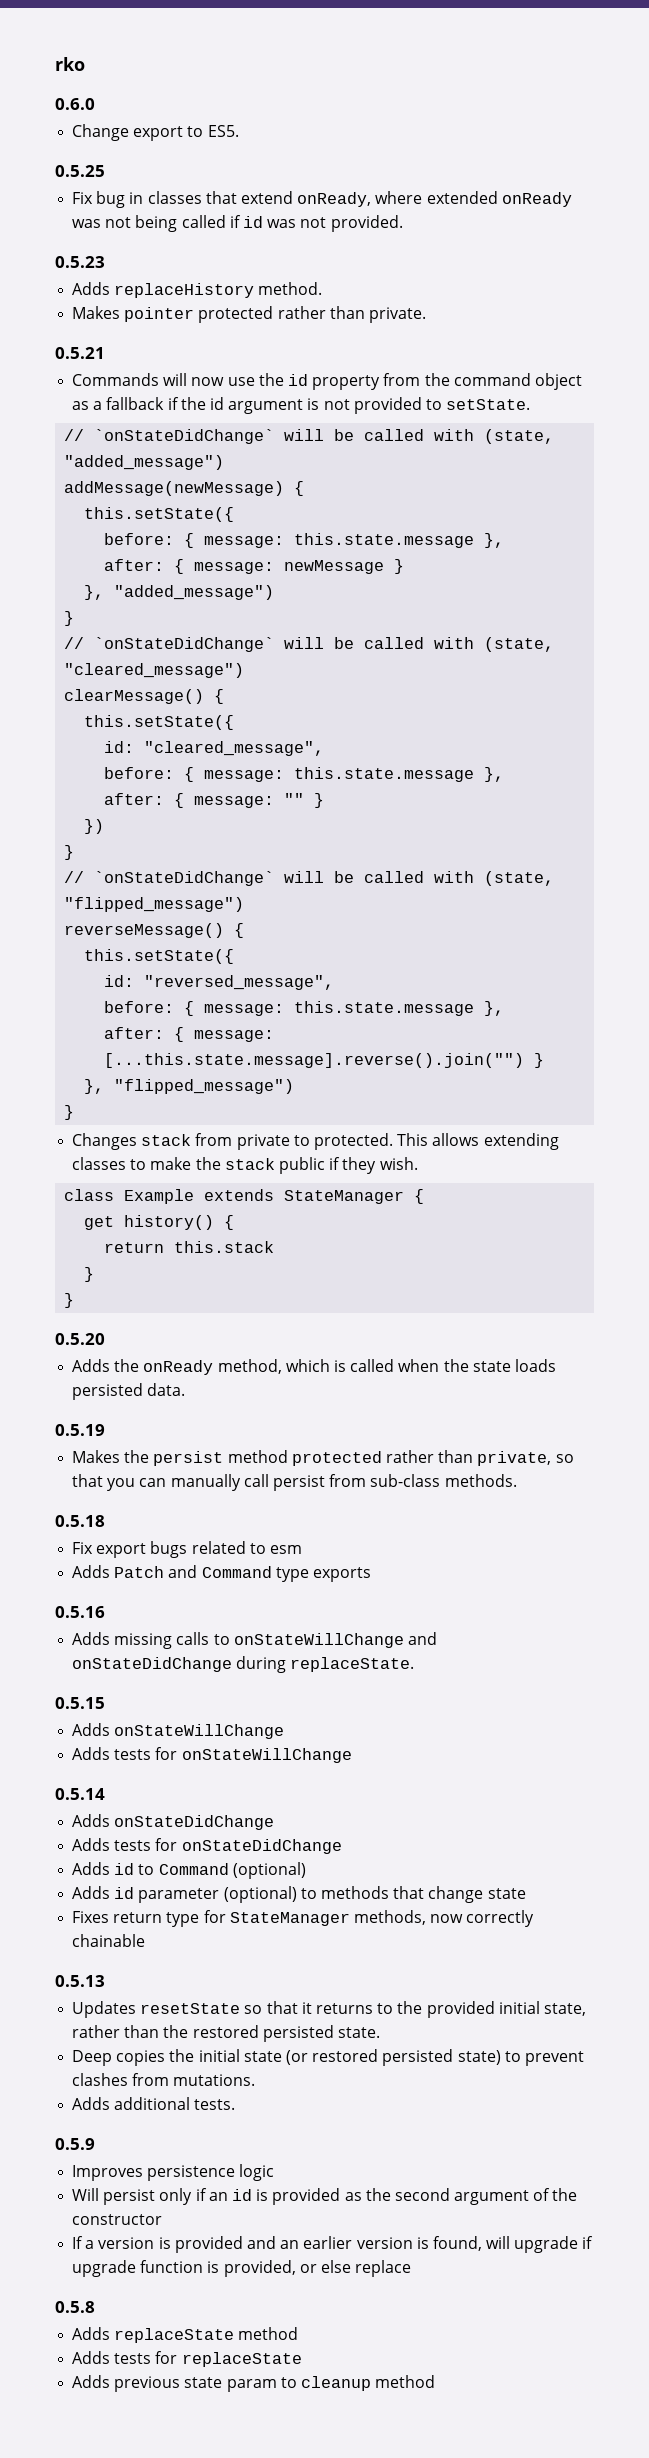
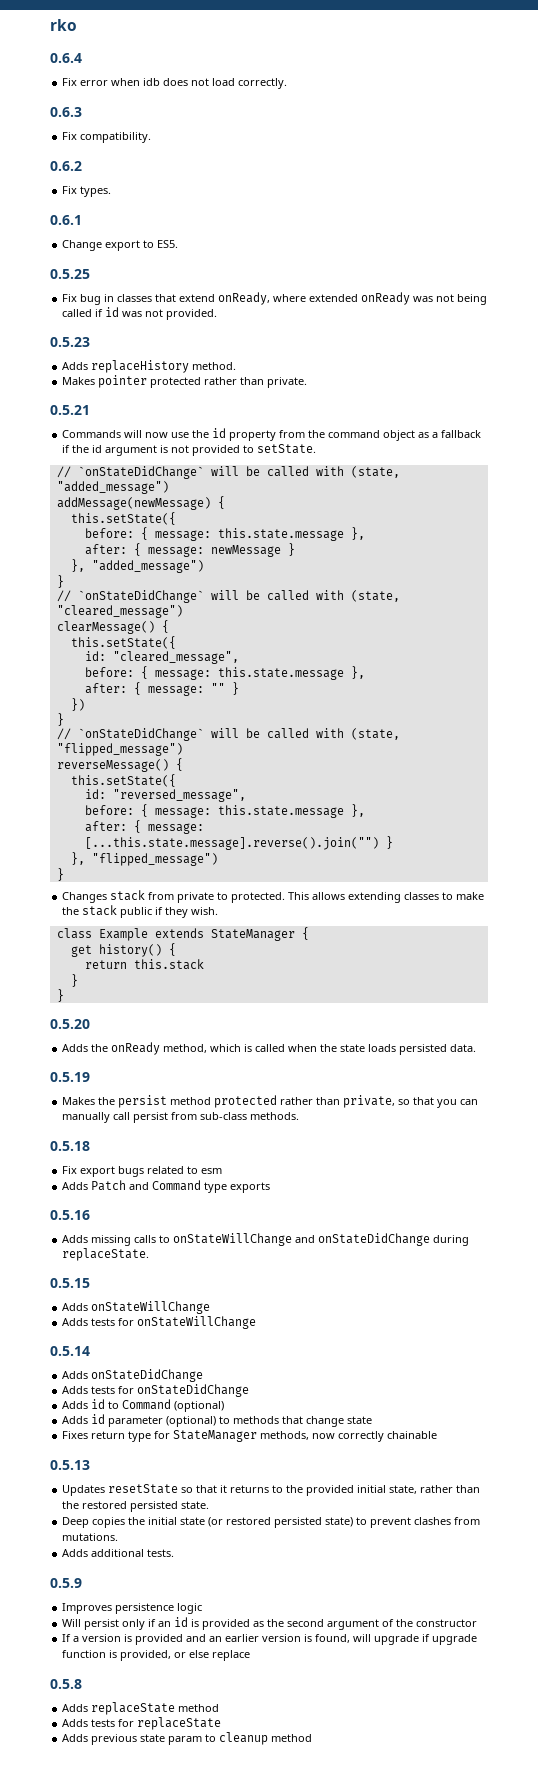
- 0.6.0
+ 0.6.4
+ Fix error when idb does not load correctly.
+ 0.6.3
+ Fix compatibility.
+ 0.6.2
+ Fix types.
+ 0.6.1

